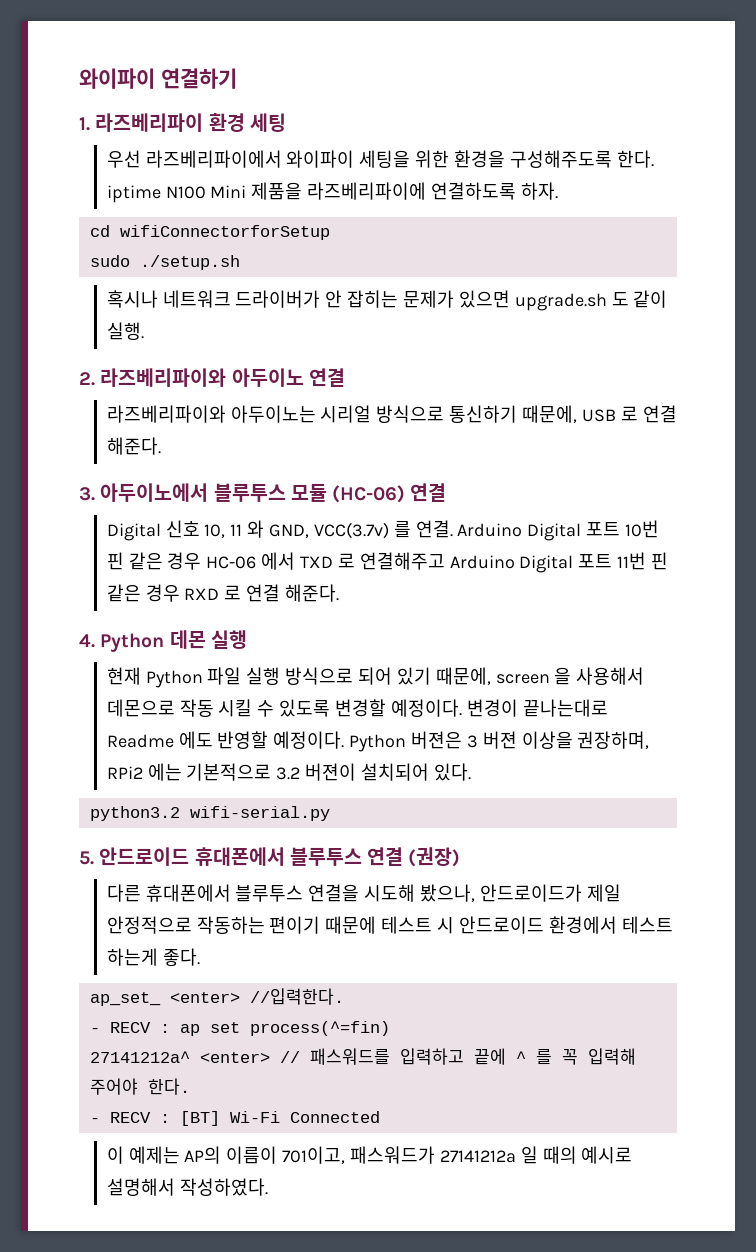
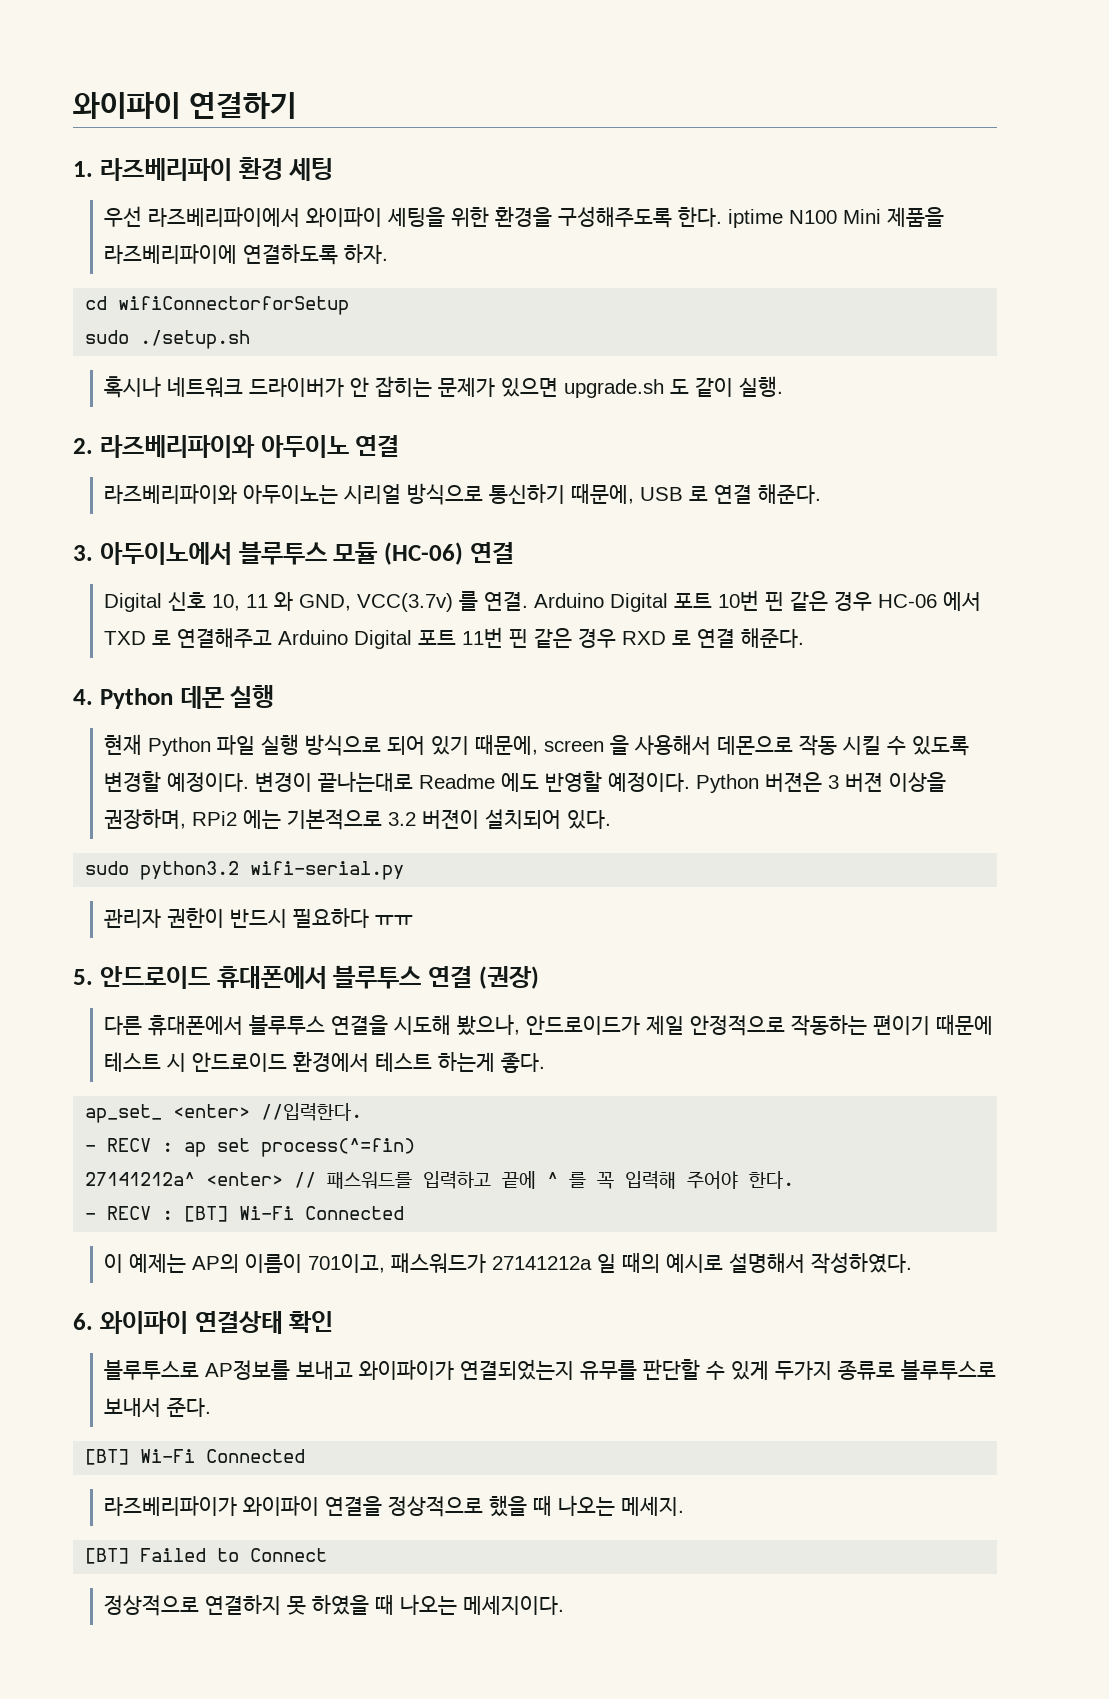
- python3.2 wifi-serial.py
+ sudo python3.2 wifi-serial.py
+ 관리자 권한이 반드시 필요하다 ㅠㅠ
+ 6. 와이파이 연결상태 확인
+ 블루투스로 AP정보를 보내고 와이파이가 연결되었는지 유무를 판단할 수 있게 두가지 종류로 블루투스로 보내서 준다.
+ [BT] Wi-Fi Connected
+ 라즈베리파이가 와이파이 연결을 정상적으로 했을 때 나오는 메세지.
+ [BT] Failed to Connect
+ 정상적으로 연결하지 못 하였을 때 나오는 메세지이다.

